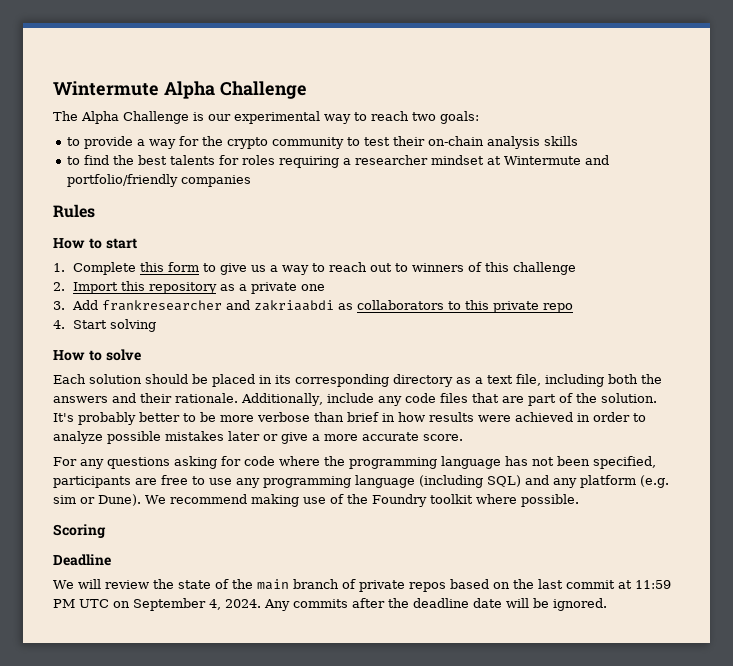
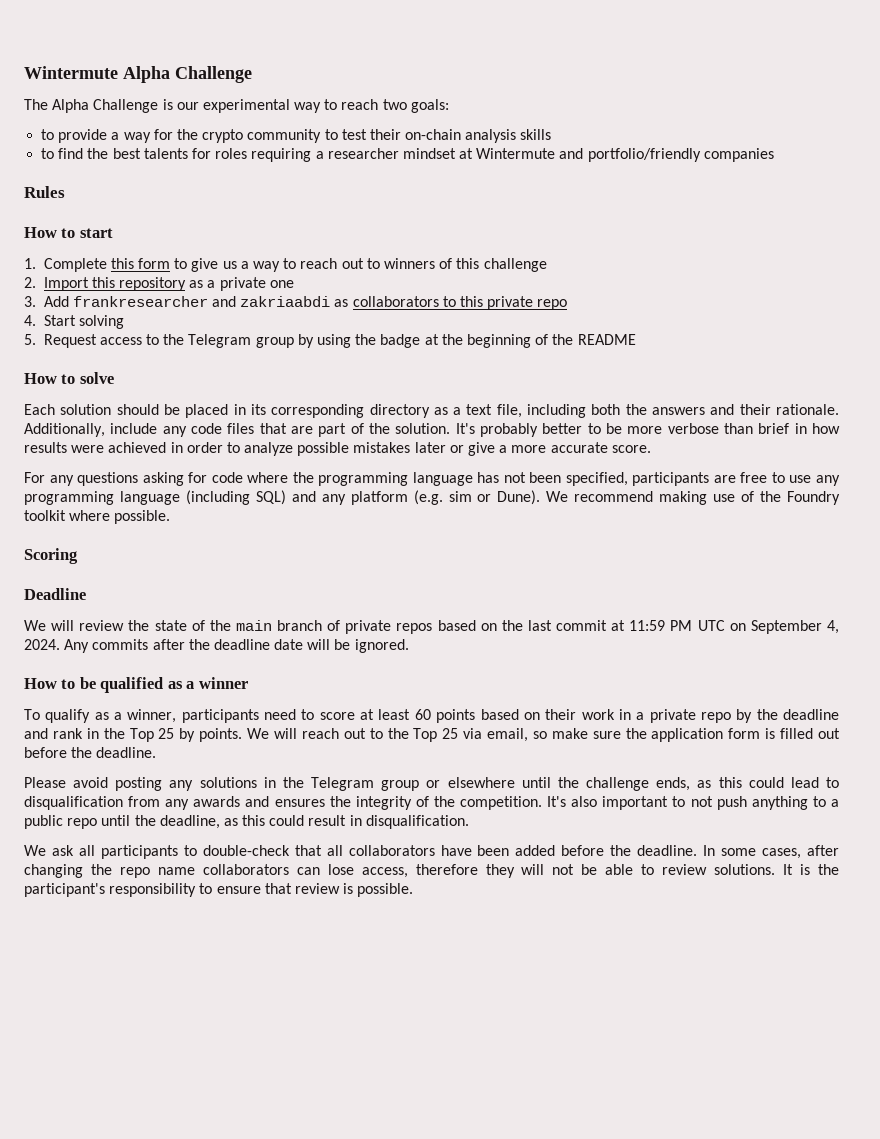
+ 5. Request access to the Telegram group by using the badge at the beginning of the README
+ How to be qualified as a winner
+ To qualify as a winner, participants need to score at least 60 points based on their work in a private repo by the deadline and rank in the Top 25 by points. We will reach out to the Top 25 via email, so make sure the application form is filled out before the deadline.
+ Please avoid posting any solutions in the Telegram group or elsewhere until the challenge ends, as this could lead to disqualification from any awards and ensures the integrity of the competition. It's also important to not push anything to a public repo until the deadline, as this could result in disqualification.
+ We ask all participants to double-check that all collaborators have been added before the deadline. In some cases, after changing the repo name collaborators can lose access, therefore they will not be able to review solutions. It is the participant's responsibility to ensure that review is possible.

